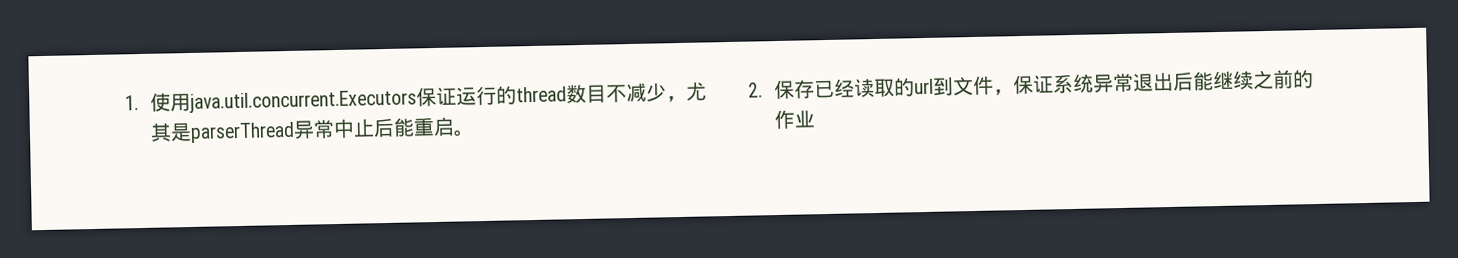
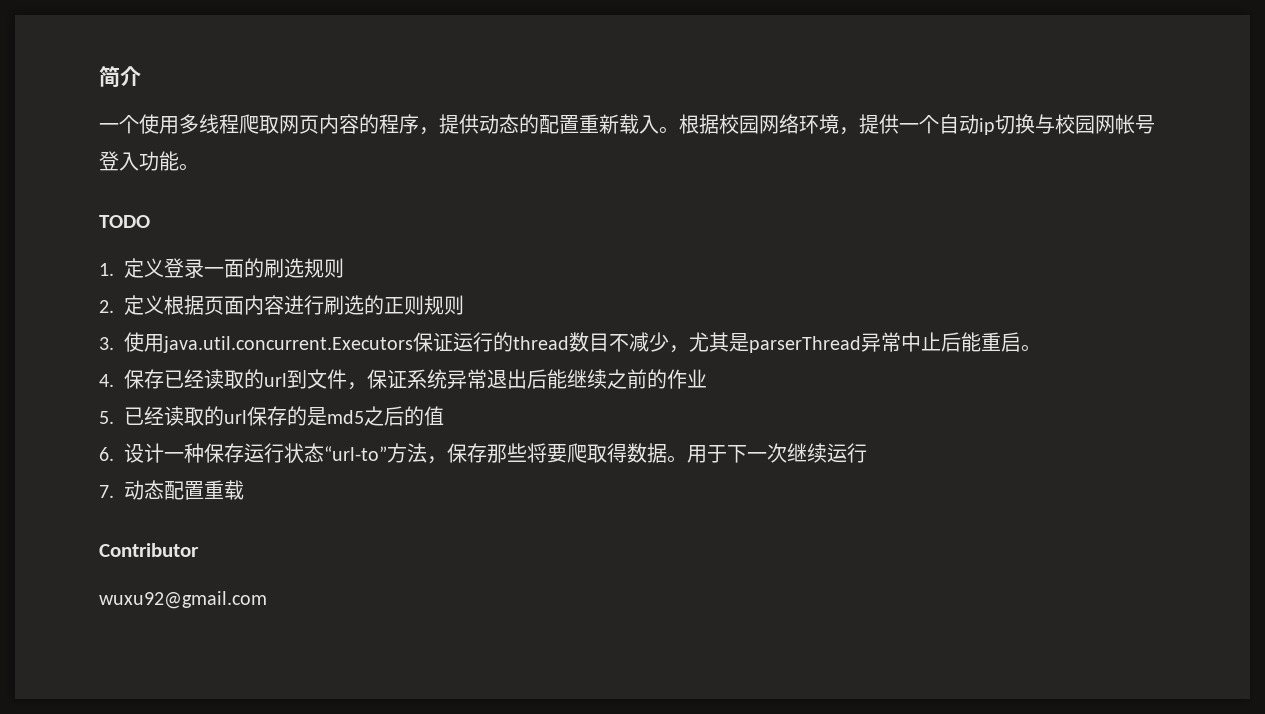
- 1.使用java.util.concurrent.Executors保证运行的thread数目不减少，尤其是parserThread异常中止后能重启。
+ 简介
+ 一个使用多线程爬取网页内容的程序，提供动态的配置重新载入。根据校园网络环境，提供一个自动ip切换与校园网帐号登入功能。
+ TODO
+ 1.定义登录一面的刷选规则
+ 2.定义根据页面内容进行刷选的正则规则
+ 3.使用java.util.concurrent.Executors保证运行的thread数目不减少，尤其是parserThread异常中止后能重启。
- 2.保存已经读取的url到文件，保证系统异常退出后能继续之前的作业
+ 4.保存已经读取的url到文件，保证系统异常退出后能继续之前的作业
+ 5.已经读取的url保存的是md5之后的值
+ 6.设计一种保存运行状态“url-to”方法，保存那些将要爬取得数据。用于下一次继续运行
+ 7.动态配置重载
+ Contributor
+ wuxu92@gmail.com

